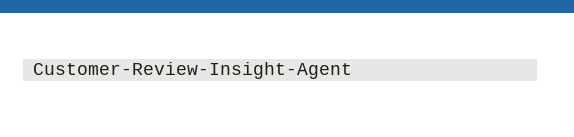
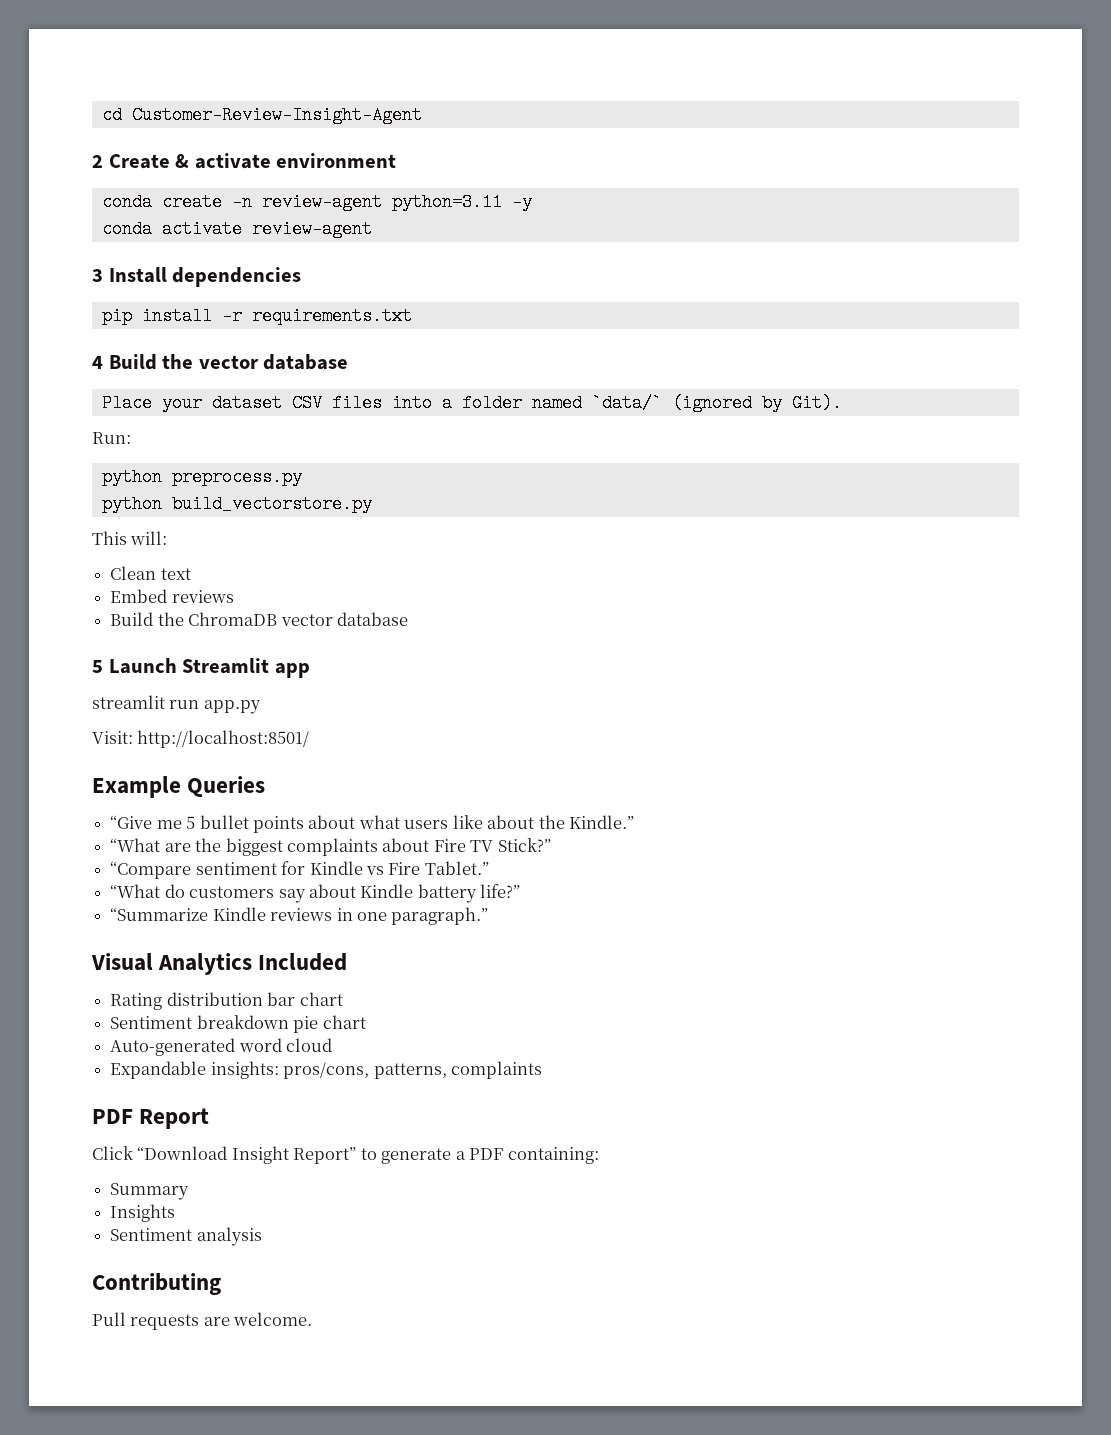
- Customer-Review-Insight-Agent
+ cd Customer-Review-Insight-Agent
+ 2 Create & activate environment
+ conda create -n review-agent python=3.11 -y
+ conda activate review-agent
+ 3 Install dependencies
+ pip install -r requirements.txt
+ 4 Build the vector database
+ Place your dataset CSV files into a folder named `data/` (ignored by Git).
+ Run:
+ python preprocess.py
+ python build_vectorstore.py
+ This will:
+ Clean text
+ Embed reviews
+ Build the ChromaDB vector database
+ 5 Launch Streamlit app
+ streamlit run app.py
+ Visit: http://localhost:8501/
+ Example Queries
+ “Give me 5 bullet points about what users like about the Kindle.”
+ “What are the biggest complaints about Fire TV Stick?”
+ “Compare sentiment for Kindle vs Fire Tablet.”
+ “What do customers say about Kindle battery life?”
+ “Summarize Kindle reviews in one paragraph.”
+ Visual Analytics Included
+ Rating distribution bar chart
+ Sentiment breakdown pie chart
+ Auto-generated word cloud
+ Expandable insights: pros/cons, patterns, complaints
+ PDF Report
+ Click “Download Insight Report” to generate a PDF containing:
+ Summary
+ Insights
+ Sentiment analysis
+ Contributing
+ Pull requests are welcome.

